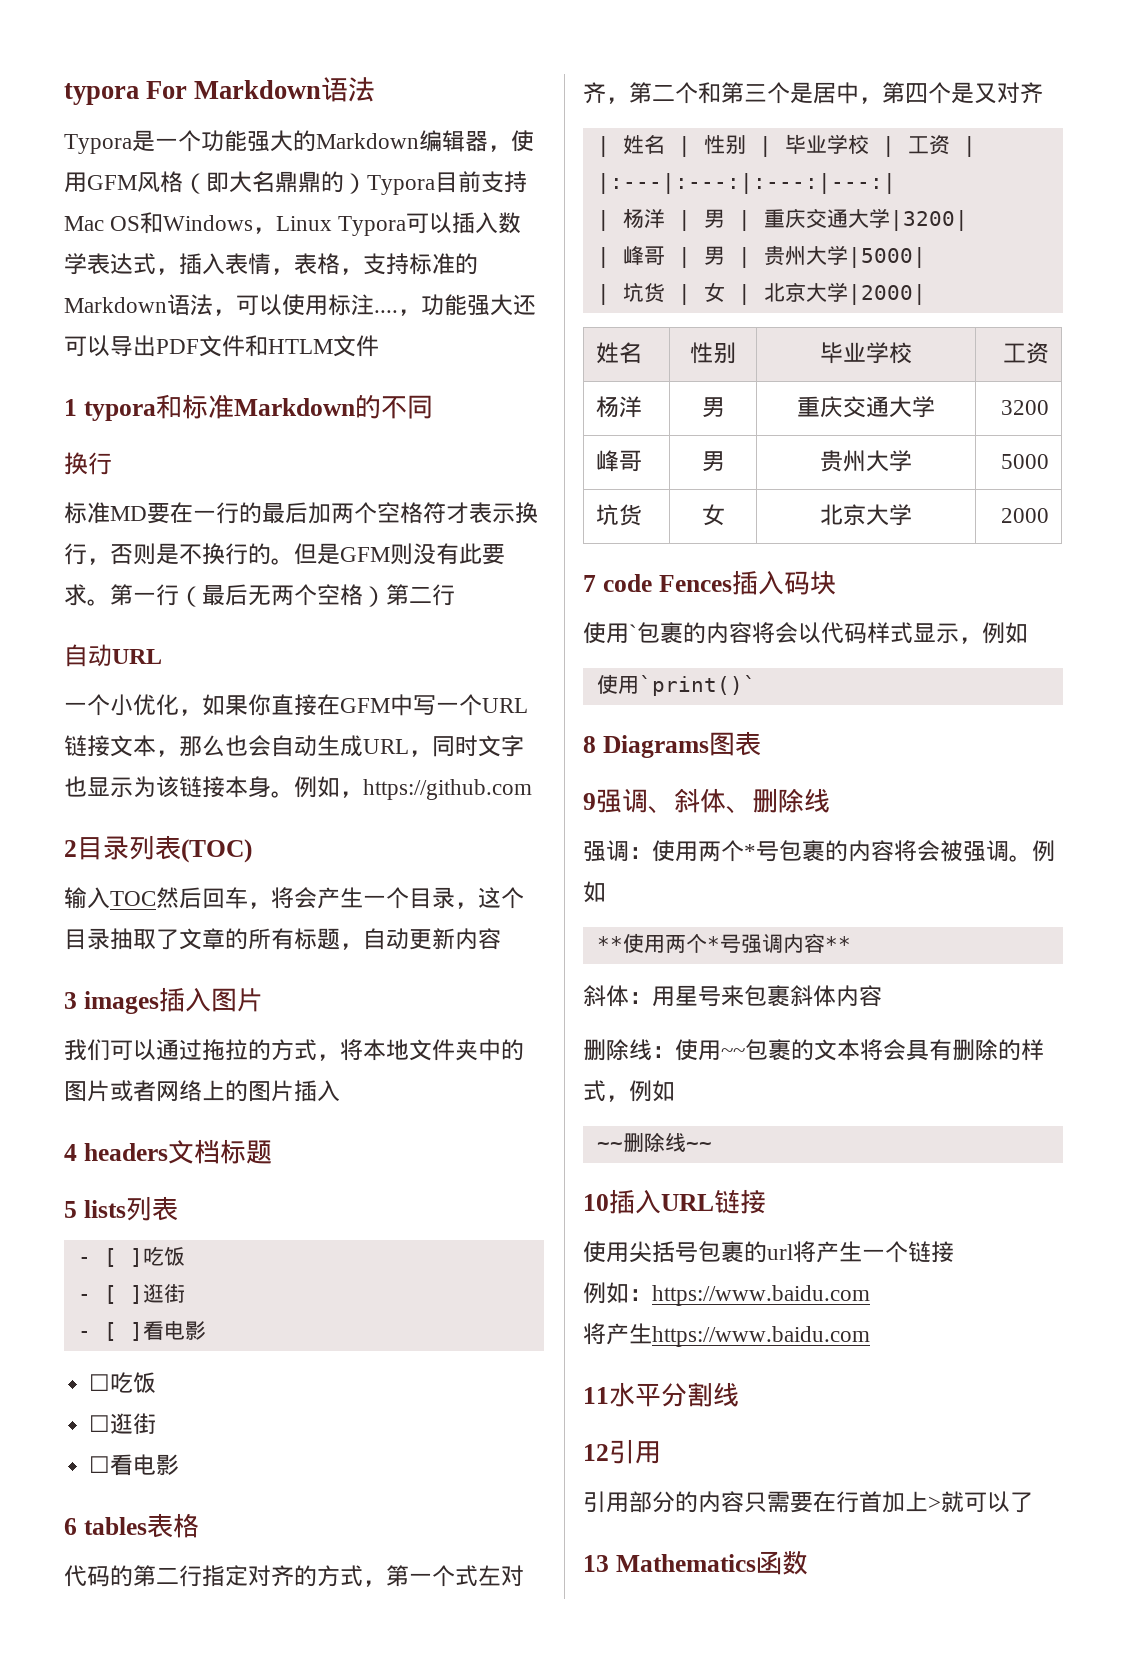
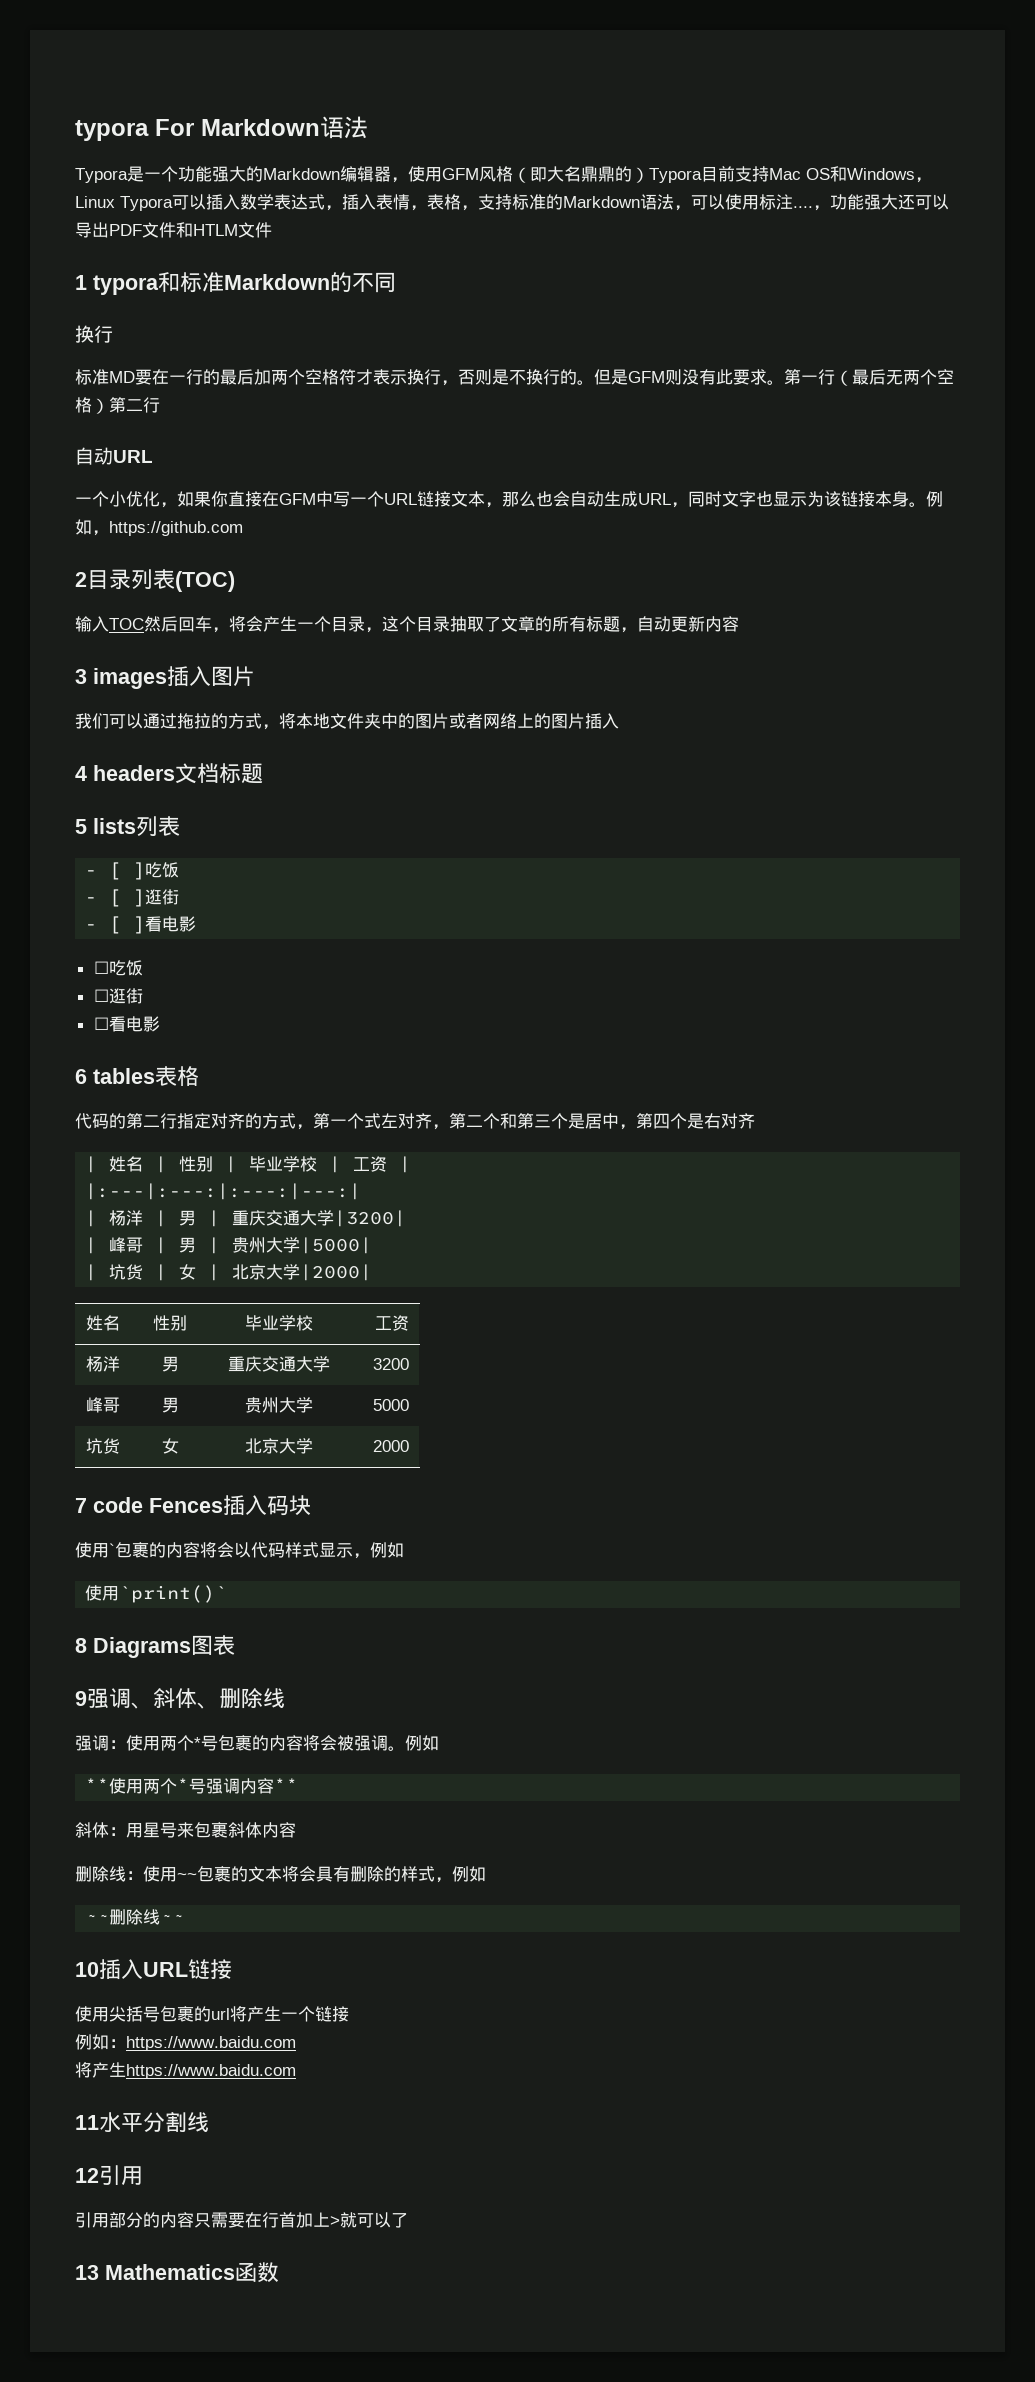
- 代码的第二行指定对齐的方式，第一个式左对齐，第二个和第三个是居中，第四个是又对齐
+ 代码的第二行指定对齐的方式，第一个式左对齐，第二个和第三个是居中，第四个是右对齐

